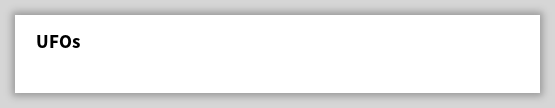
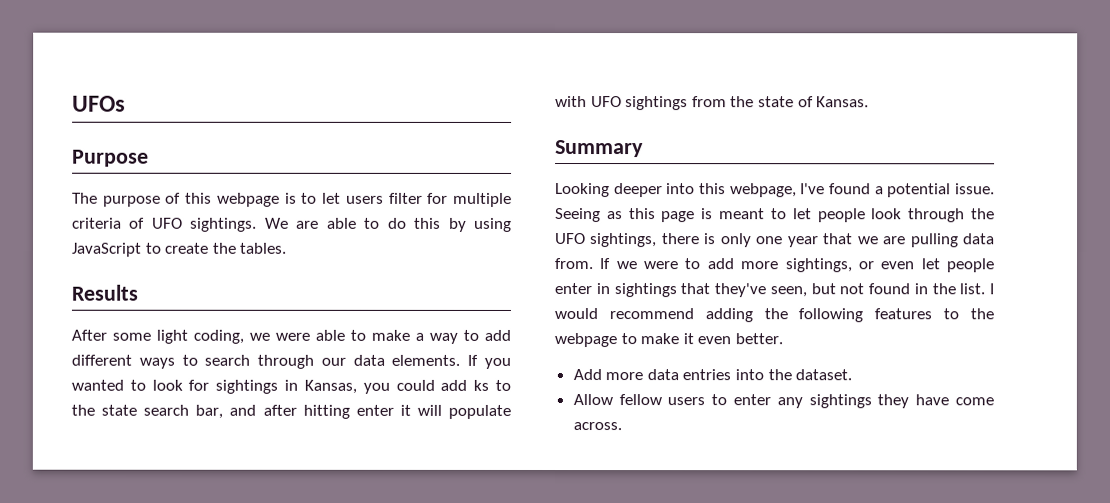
+ Purpose
+ The purpose of this webpage is to let users filter for multiple criteria of UFO sightings. We are able to do this by using JavaScript to create the tables.
+ Results
+ After some light coding, we were able to make a way to add different ways to search through our data elements. If you wanted to look for sightings in Kansas, you could add ks to the state search bar, and after hitting enter it will populate with UFO sightings from the state of Kansas.
+ Summary
+ Looking deeper into this webpage, I've found a potential issue. Seeing as this page is meant to let people look through the UFO sightings, there is only one year that we are pulling data from. If we were to add more sightings, or even let people enter in sightings that they've seen, but not found in the list. I would recommend adding the following features to the webpage to make it even better.
+ Add more data entries into the dataset.
+ Allow fellow users to enter any sightings they have come across.

